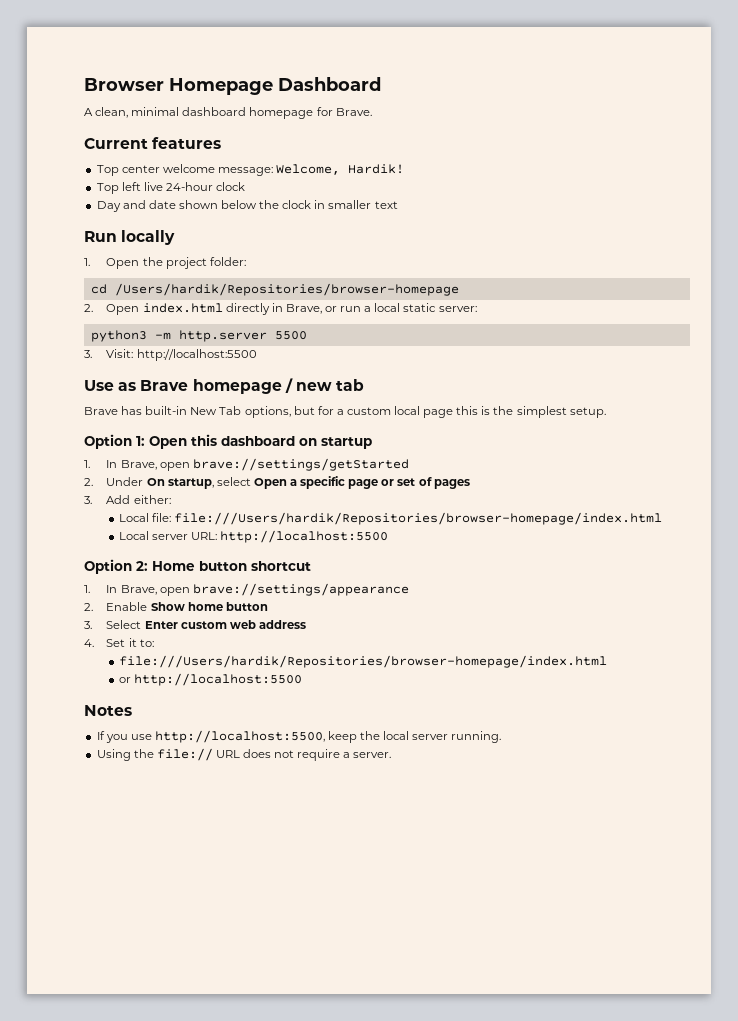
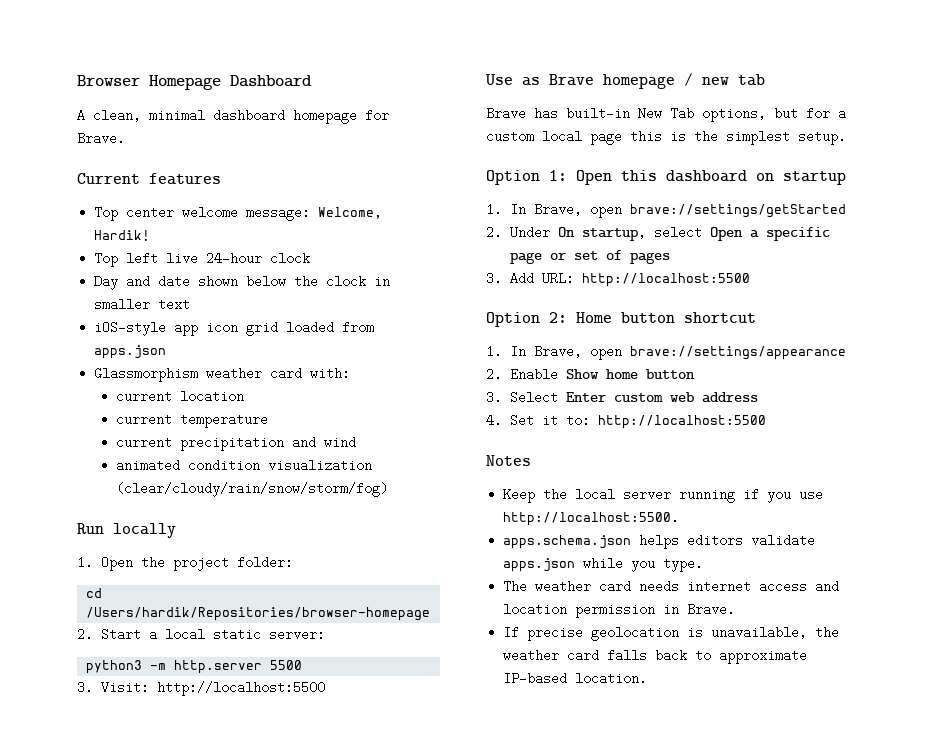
+ iOS-style app icon grid loaded from apps.json
+ Glassmorphism weather card with:
+ current location
+ current temperature
+ current precipitation and wind
+ animated condition visualization (clear/cloudy/rain/snow/storm/fog)
- 2. Open index.html directly in Brave, or run a local static server:
+ 2. Start a local static server:
- 3. Add either:
- Local file: file:///Users/hardik/Repositories/browser-homepage/index.html
- Local server URL: http://localhost:5500
+ 3. Add URL: http://localhost:5500
- 4. Set it to:
- file:///Users/hardik/Repositories/browser-homepage/index.html
- or http://localhost:5500
+ 4. Set it to: http://localhost:5500
- If you use http://localhost:5500, keep the local server running.
- Using the file:// URL does not require a server.
+ Keep the local server running if you use http://localhost:5500.
+ apps.schema.json helps editors validate apps.json while you type.
+ The weather card needs internet access and location permission in Brave.
+ If precise geolocation is unavailable, the weather card falls back to approximate IP-based location.

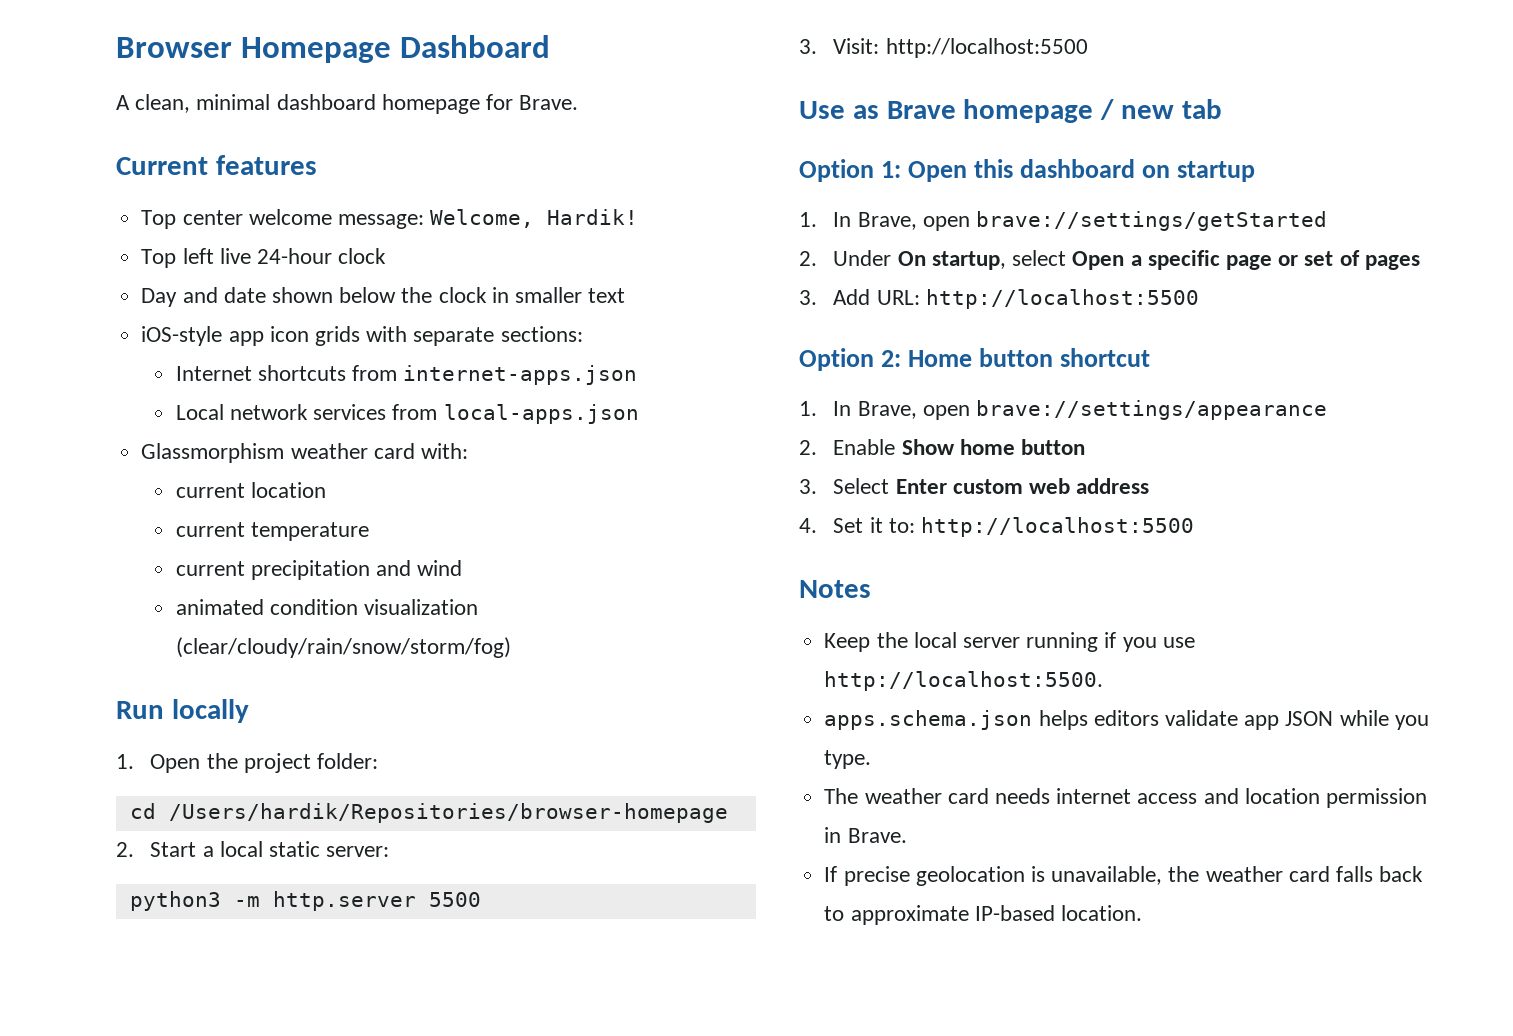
- iOS-style app icon grid loaded from apps.json
+ iOS-style app icon grids with separate sections:
+ Internet shortcuts from internet-apps.json
+ Local network services from local-apps.json
- Brave has built-in New Tab options, but for a custom local page this is the simplest setup.
- apps.schema.json helps editors validate apps.json while you type.
+ apps.schema.json helps editors validate app JSON while you type.

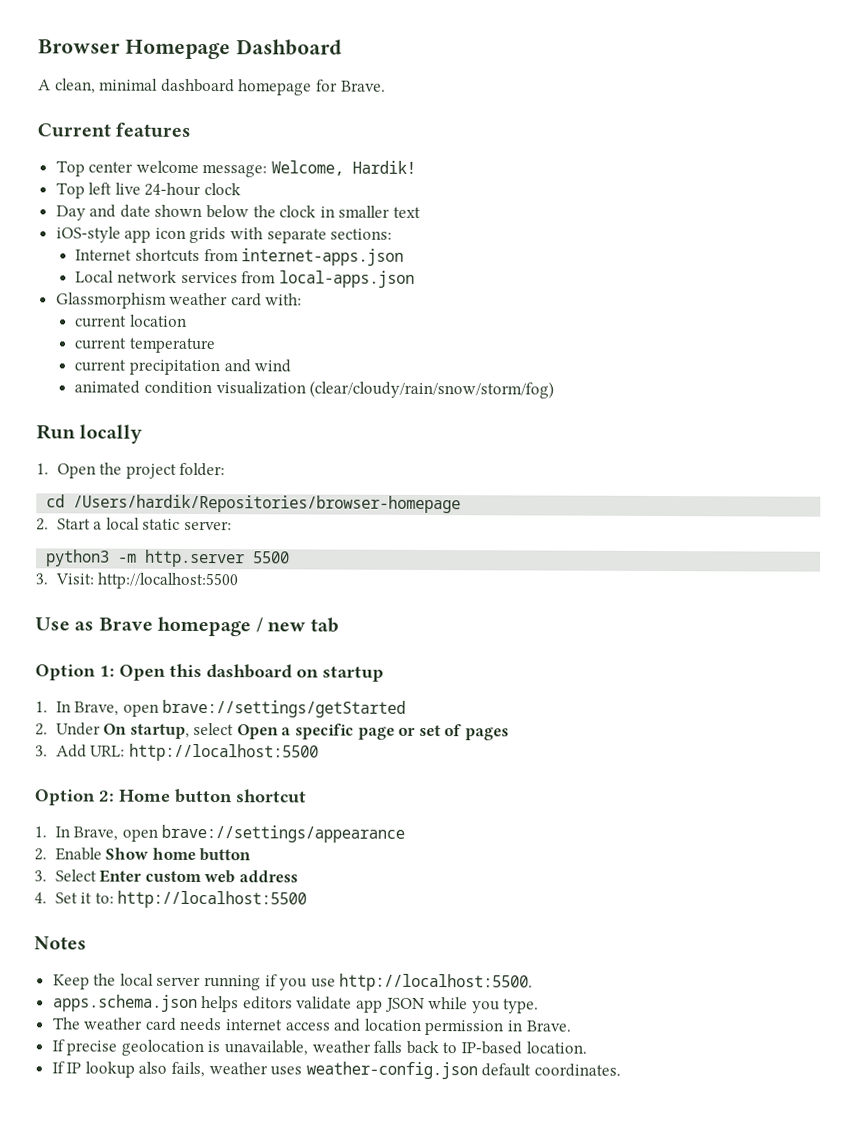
- If precise geolocation is unavailable, the weather card falls back to approximate IP-based location.
+ If precise geolocation is unavailable, weather falls back to IP-based location.
+ If IP lookup also fails, weather uses weather-config.json default coordinates.

